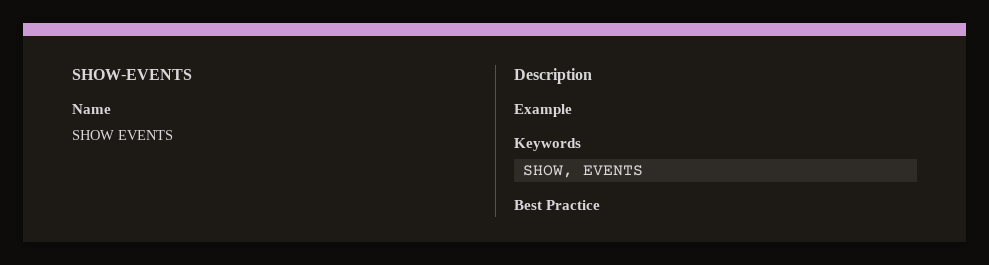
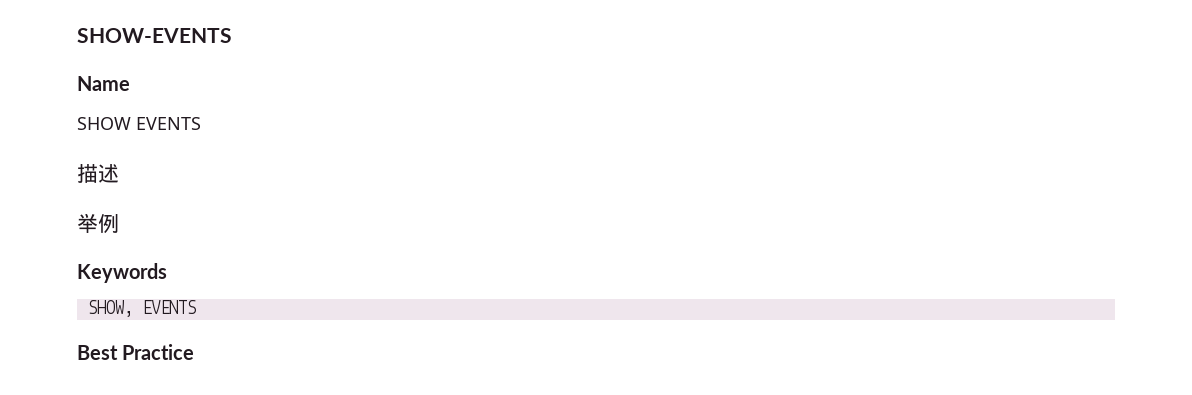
- Description
- Example
+ 描述
+ 举例

